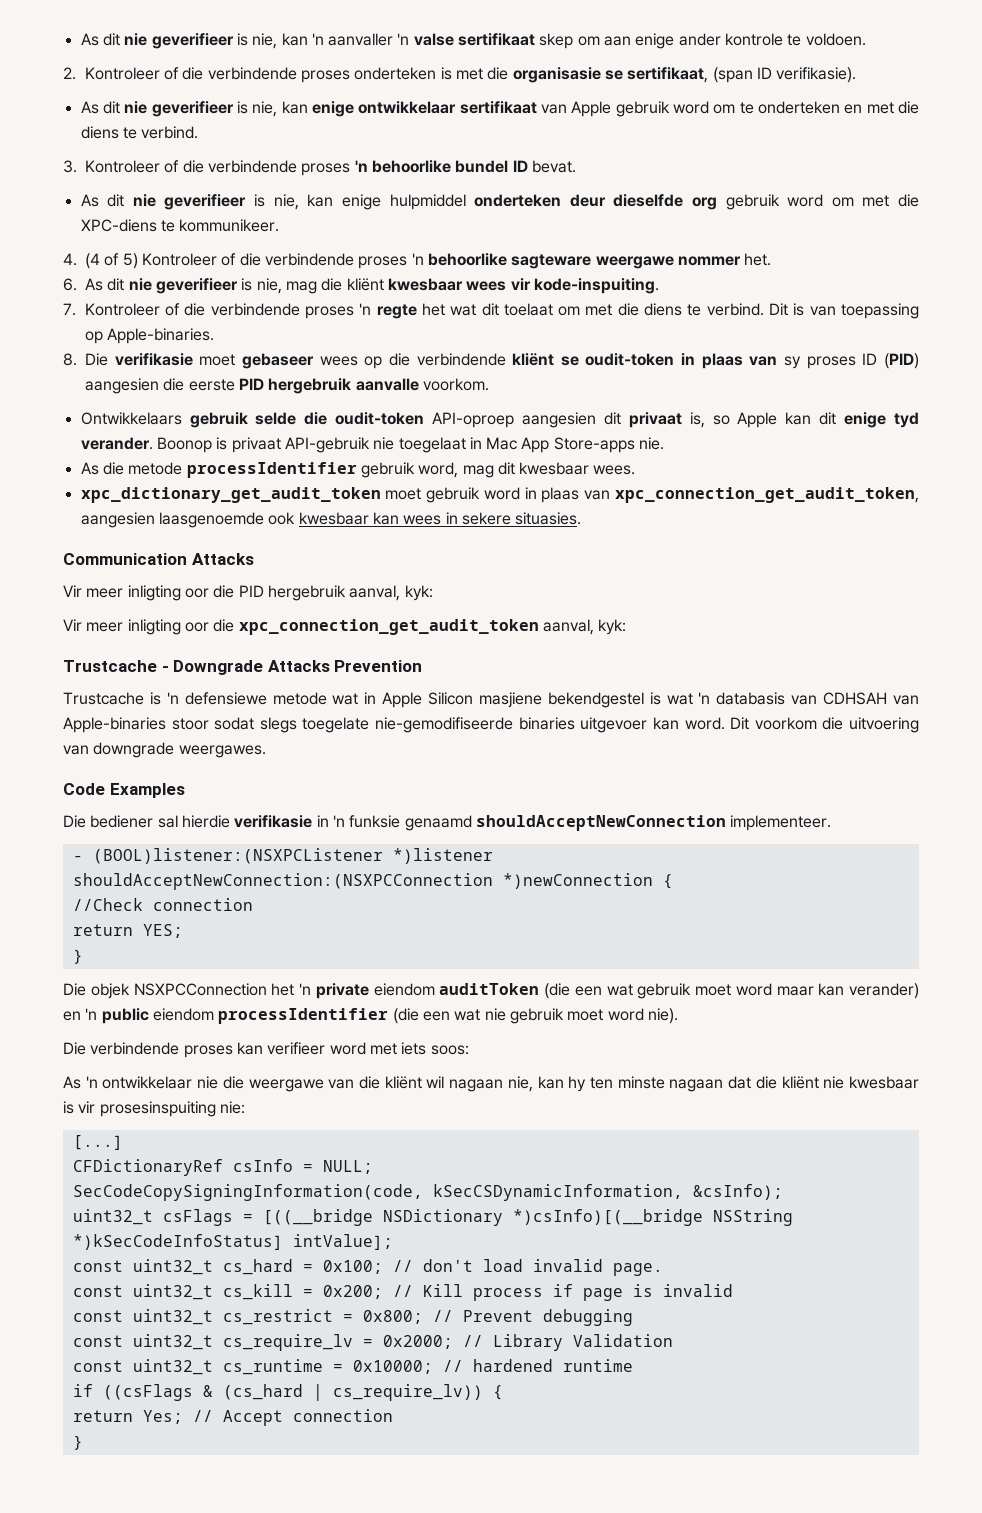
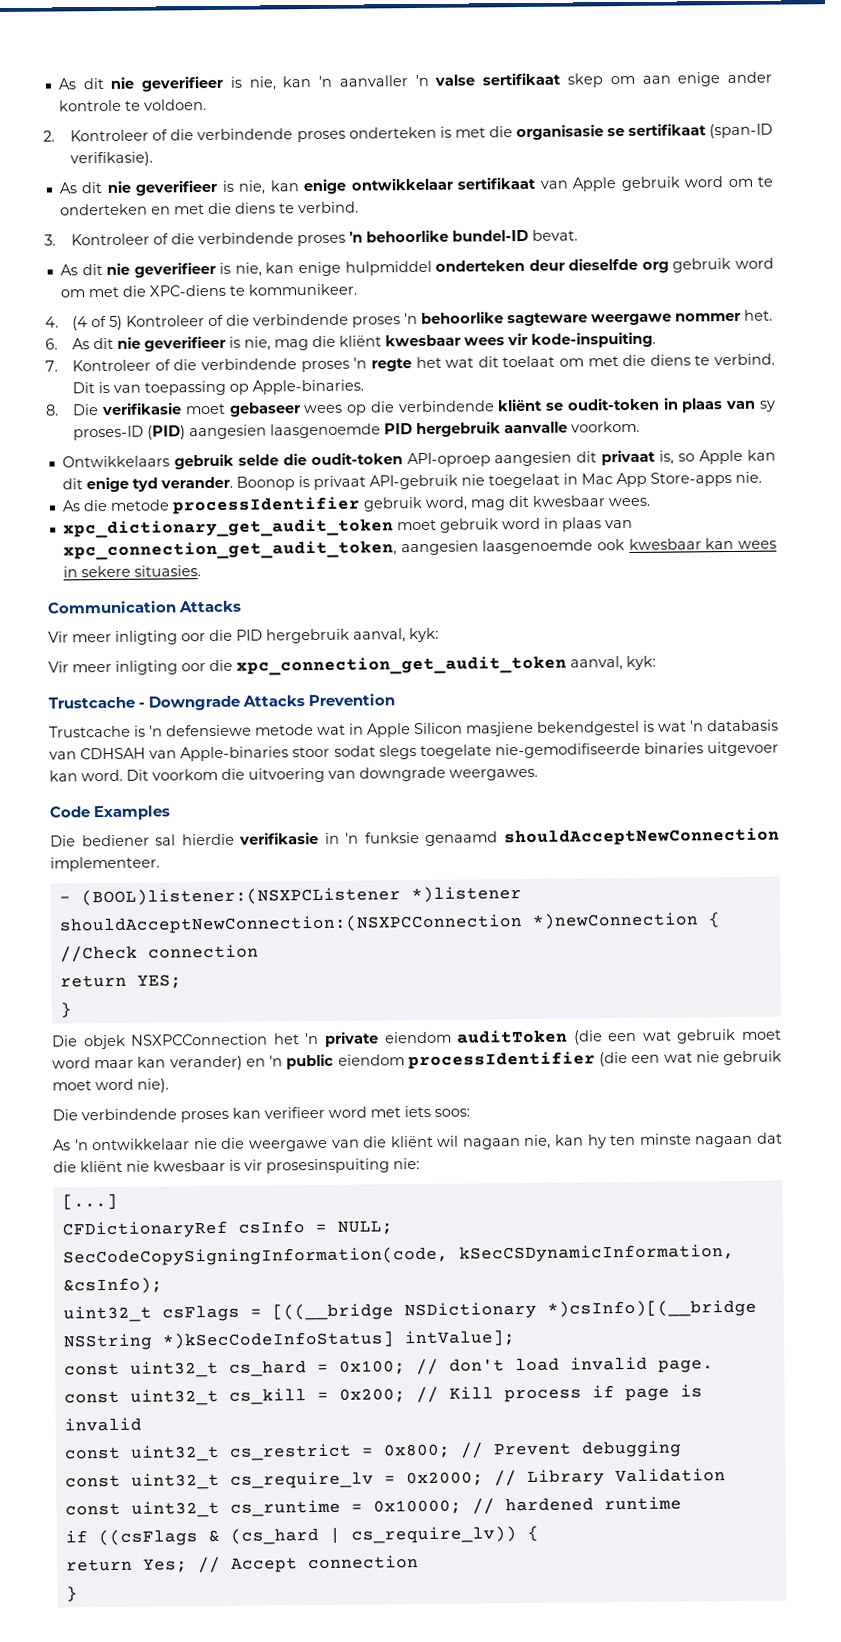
- 2. Kontroleer of die verbindende proses onderteken is met die organisasie se sertifikaat, (span ID verifikasie).
+ 2. Kontroleer of die verbindende proses onderteken is met die organisasie se sertifikaat (span-ID verifikasie).
- 3. Kontroleer of die verbindende proses 'n behoorlike bundel ID bevat.
+ 3. Kontroleer of die verbindende proses 'n behoorlike bundel-ID bevat.
- 8. Die verifikasie moet gebaseer wees op die verbindende kliënt se oudit-token in plaas van sy proses ID (PID) aangesien die eerste PID hergebruik aanvalle voorkom.
+ 8. Die verifikasie moet gebaseer wees op die verbindende kliënt se oudit-token in plaas van sy proses-ID (PID) aangesien laasgenoemde PID hergebruik aanvalle voorkom.

